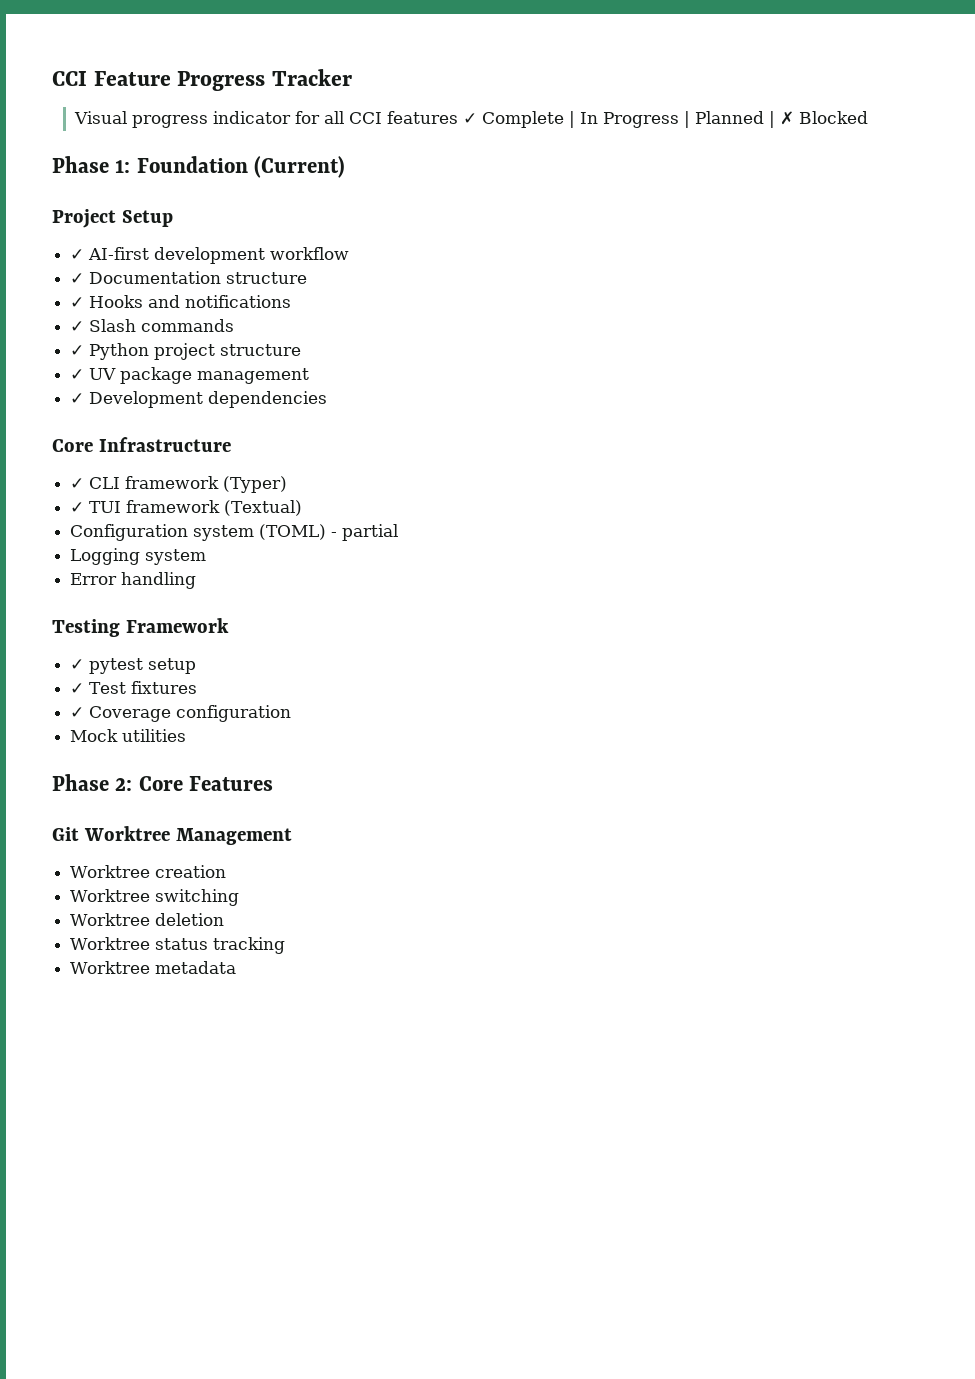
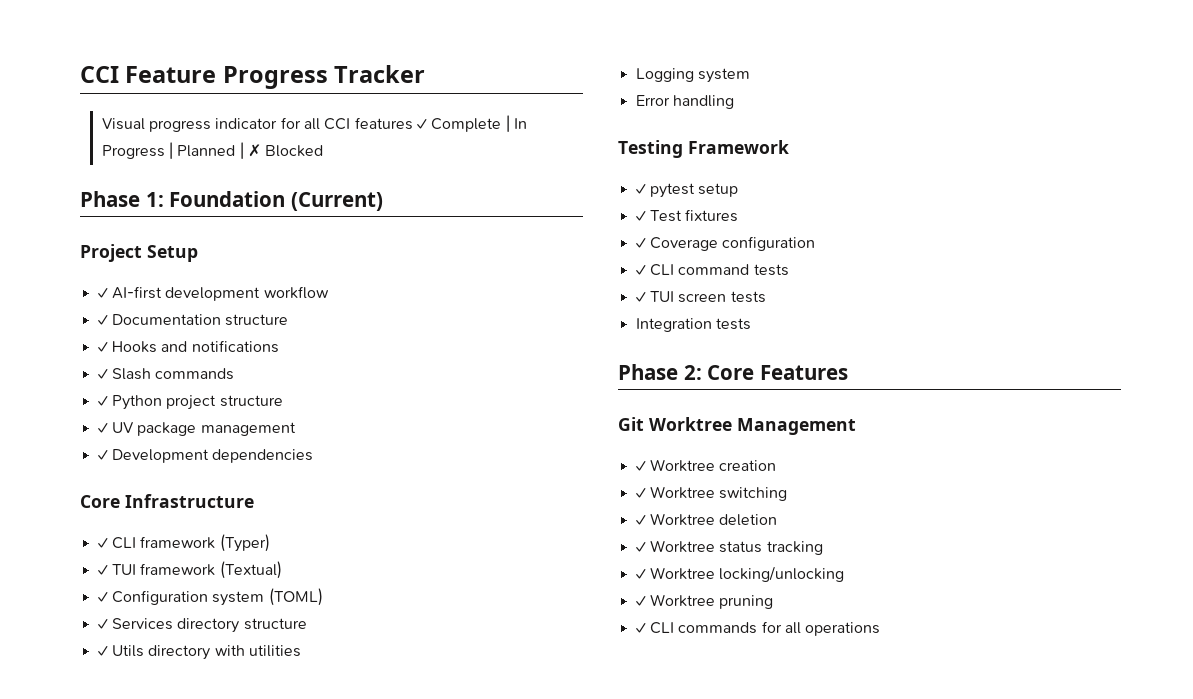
- Configuration system (TOML) - partial
+ ✓ Configuration system (TOML)
+ ✓ Services directory structure
+ ✓ Utils directory with utilities
- Mock utilities
+ ✓ CLI command tests
+ ✓ TUI screen tests
+ Integration tests
- Worktree creation
+ ✓ Worktree creation
- Worktree switching
+ ✓ Worktree switching
- Worktree deletion
+ ✓ Worktree deletion
- Worktree status tracking
+ ✓ Worktree status tracking
- Worktree metadata
+ ✓ Worktree locking/unlocking
+ ✓ Worktree pruning
+ ✓ CLI commands for all operations

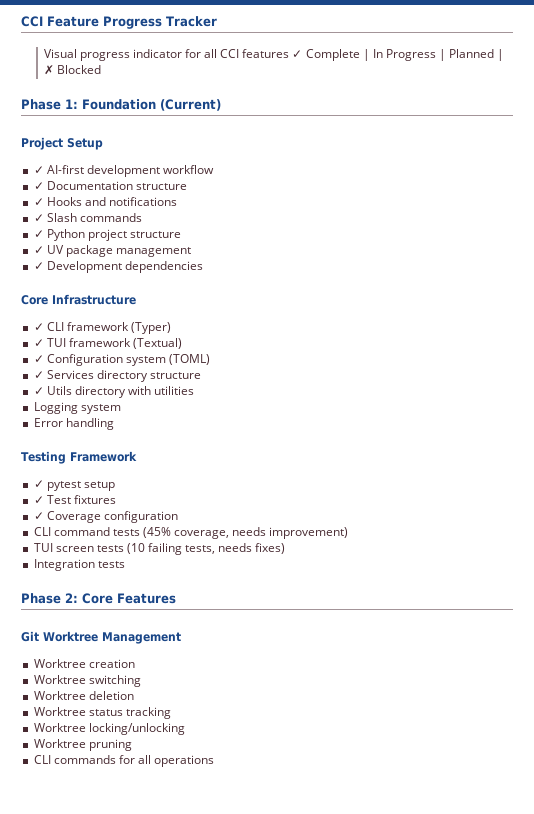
- ✓ CLI command tests
- ✓ TUI screen tests
+ CLI command tests (45% coverage, needs improvement)
+ TUI screen tests (10 failing tests, needs fixes)
- ✓ Worktree creation
+ Worktree creation
- ✓ Worktree switching
+ Worktree switching
- ✓ Worktree deletion
+ Worktree deletion
- ✓ Worktree status tracking
+ Worktree status tracking
- ✓ Worktree locking/unlocking
+ Worktree locking/unlocking
- ✓ Worktree pruning
+ Worktree pruning
- ✓ CLI commands for all operations
+ CLI commands for all operations

